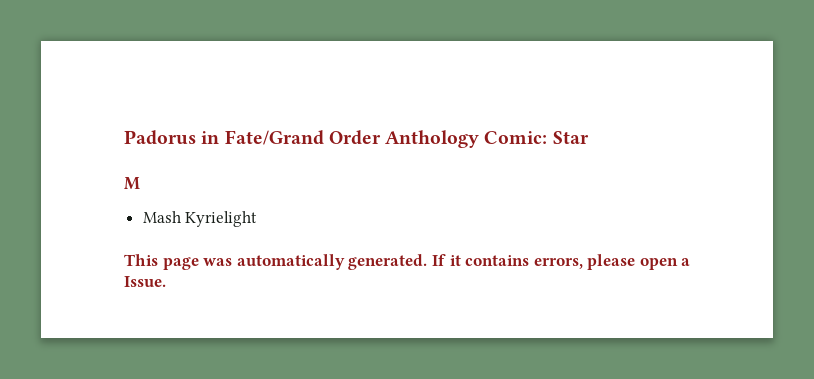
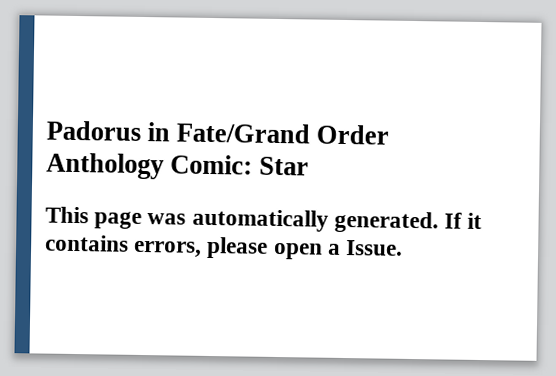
- M
- Mash Kyrielight

